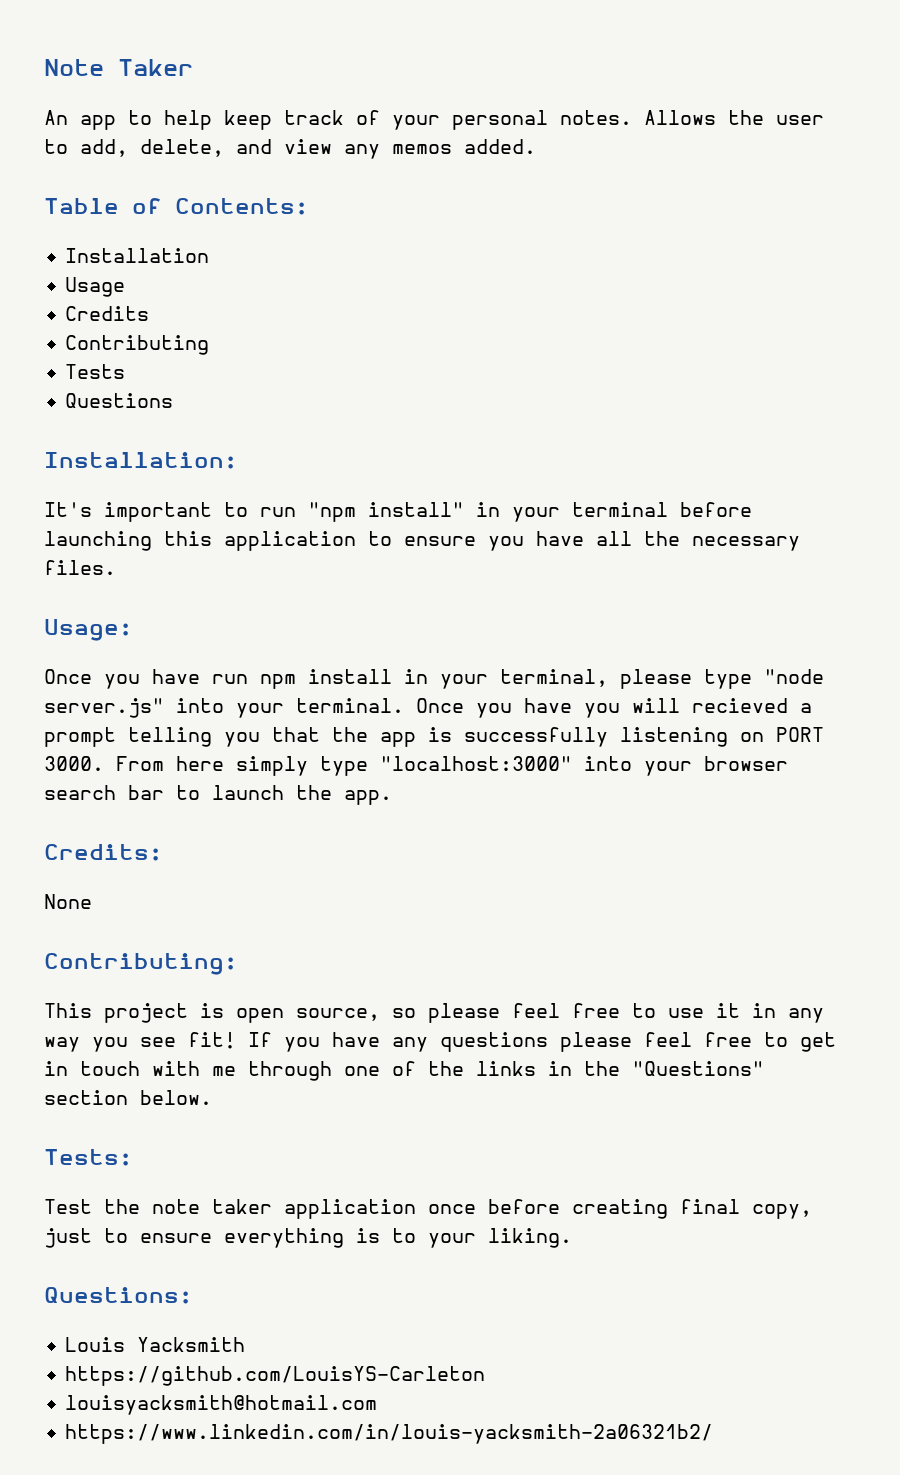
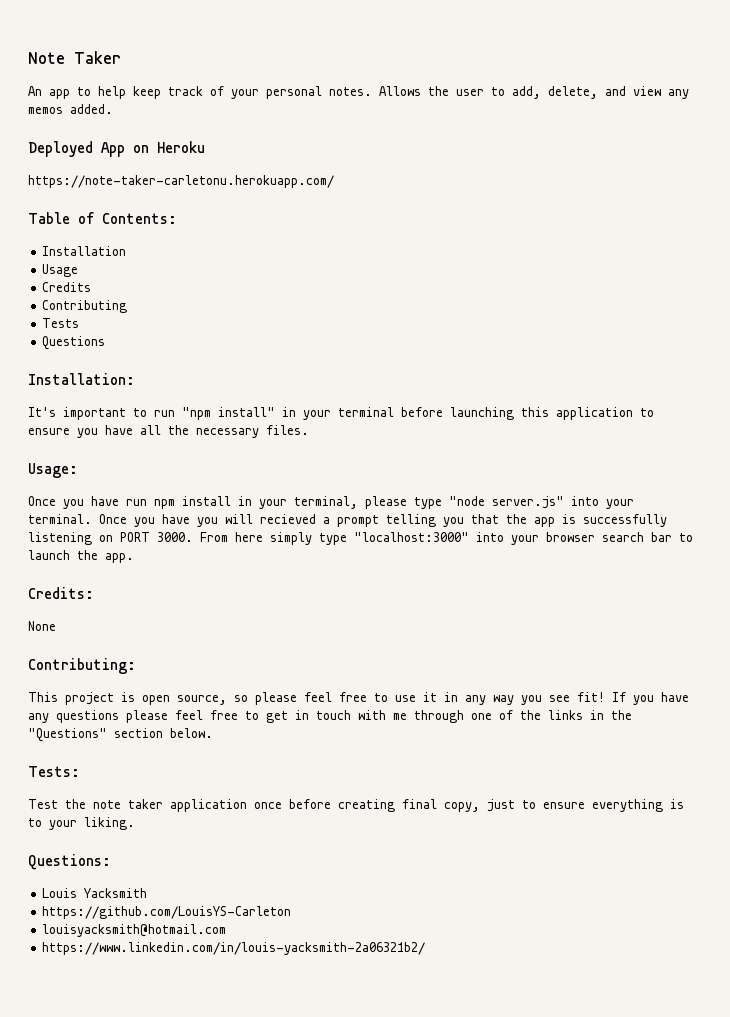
+ Deployed App on Heroku
+ https://note-taker-carletonu.herokuapp.com/

